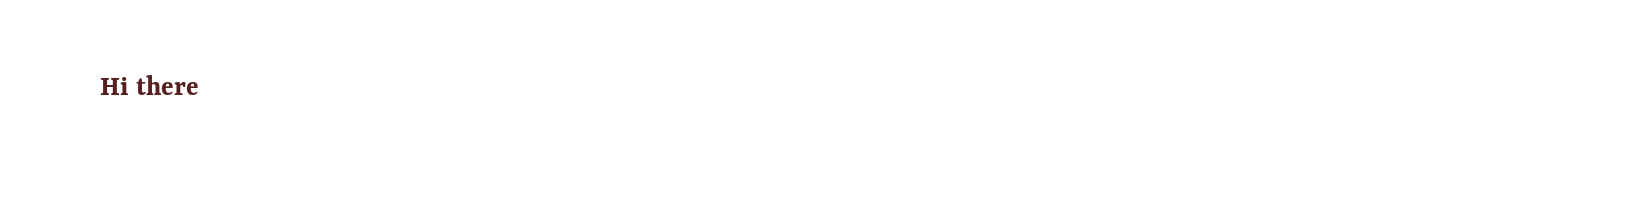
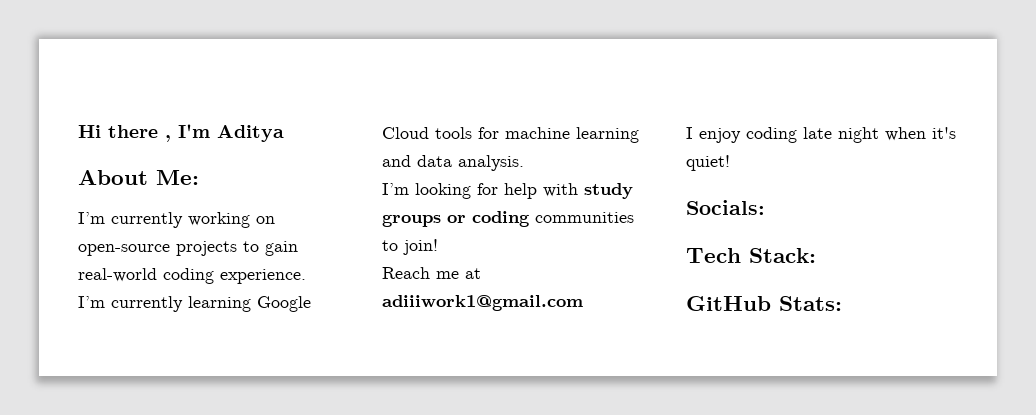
- Hi there
+ Hi there , I'm Aditya
+ About Me:
+ I’m currently working on open-source projects to gain real-world coding experience.
+ I’m currently learning Google Cloud tools for machine learning and data analysis.
+ I’m looking for help with study groups or coding communities to join!
+ Reach me at adiiiwork1@gmail.com
+ I enjoy coding late night when it's quiet!
+ Socials:
+ Tech Stack:
+ GitHub Stats:

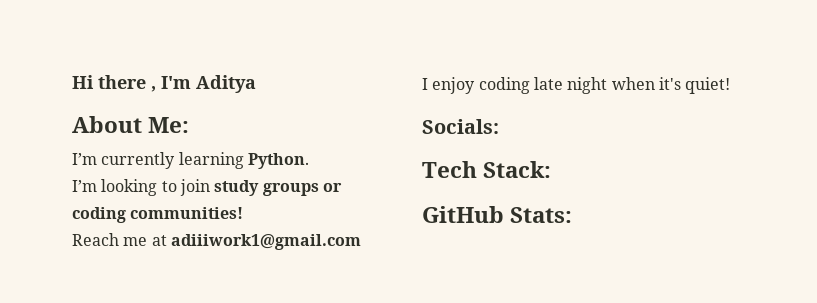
- I’m currently working on open-source projects to gain real-world coding experience.
- I’m currently learning Google Cloud tools for machine learning and data analysis.
+ I’m currently learning Python.
- I’m looking for help with study groups or coding communities to join!
+ I’m looking to join study groups or coding communities!

